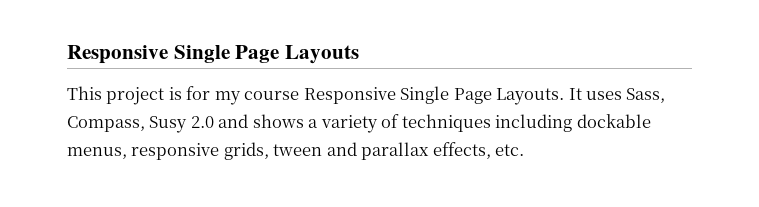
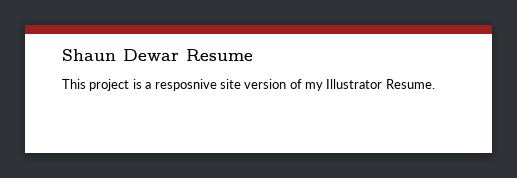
- Responsive Single Page Layouts
+ Shaun Dewar Resume
- This project is for my course Responsive Single Page Layouts. It uses Sass, Compass, Susy 2.0 and shows a variety of techniques including dockable menus, responsive grids, tween and parallax effects, etc.
+ This project is a resposnive site version of my Illustrator Resume.

